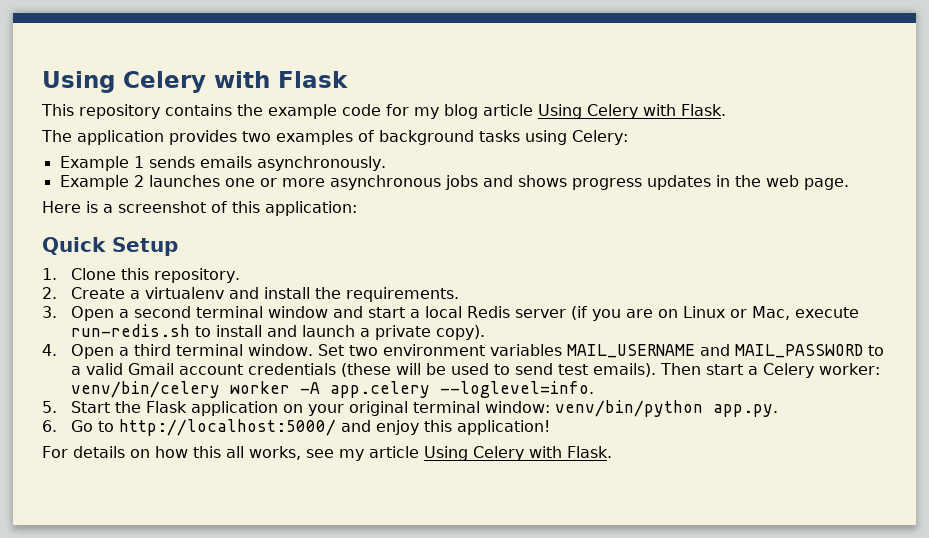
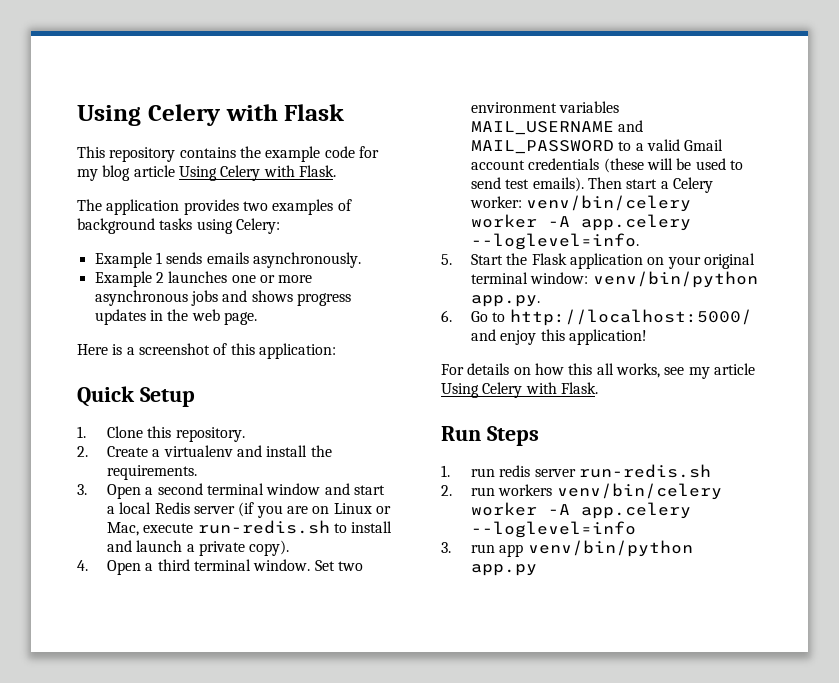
+ Run Steps
+ 1. run redis server run-redis.sh
+ 2. run workers venv/bin/celery worker -A app.celery --loglevel=info
+ 3. run app venv/bin/python app.py

